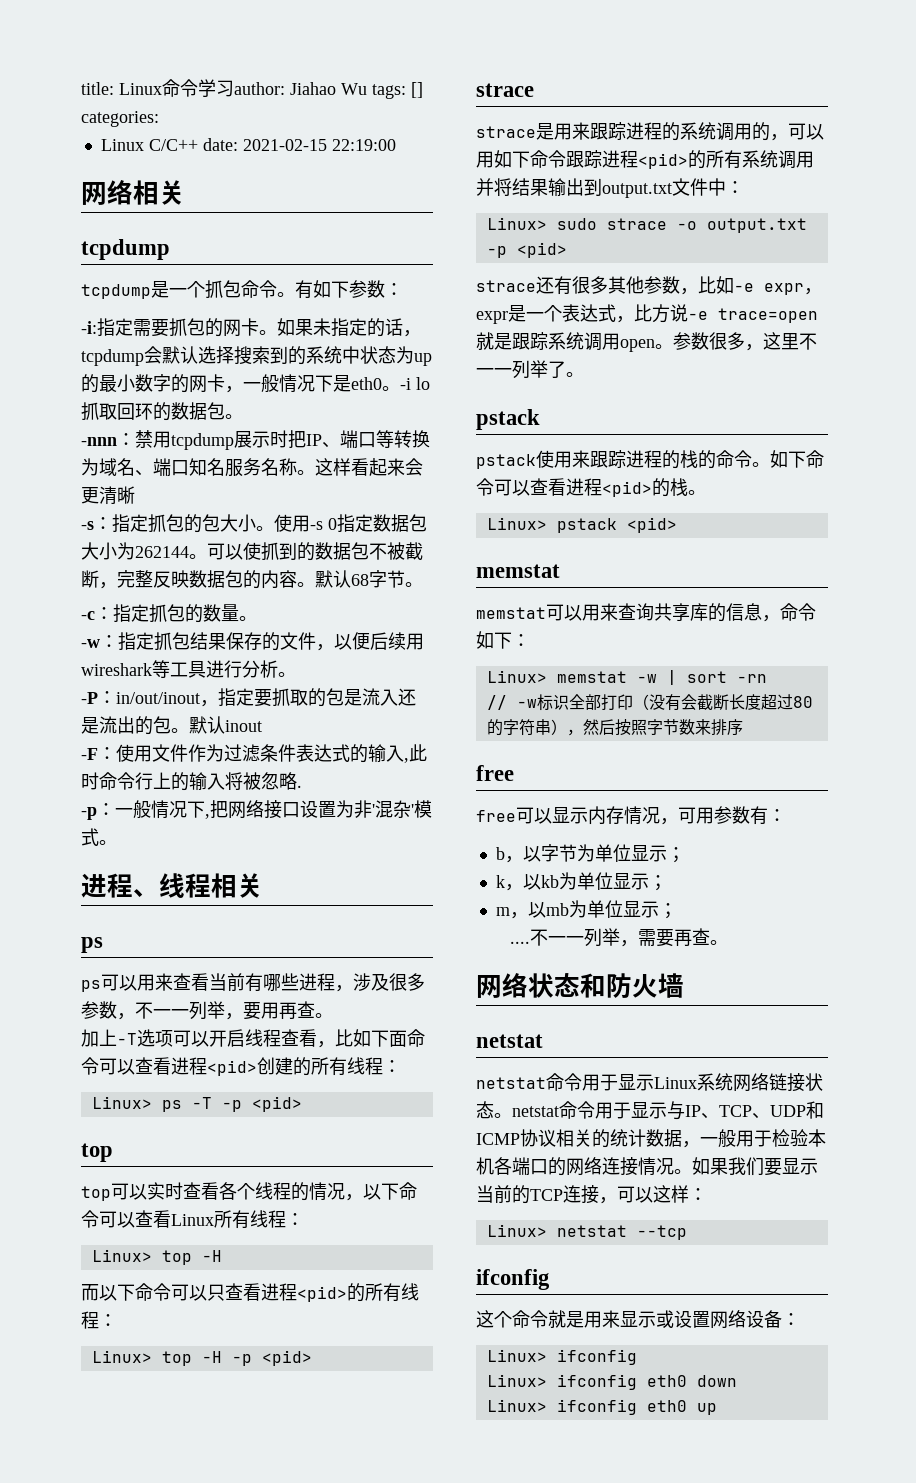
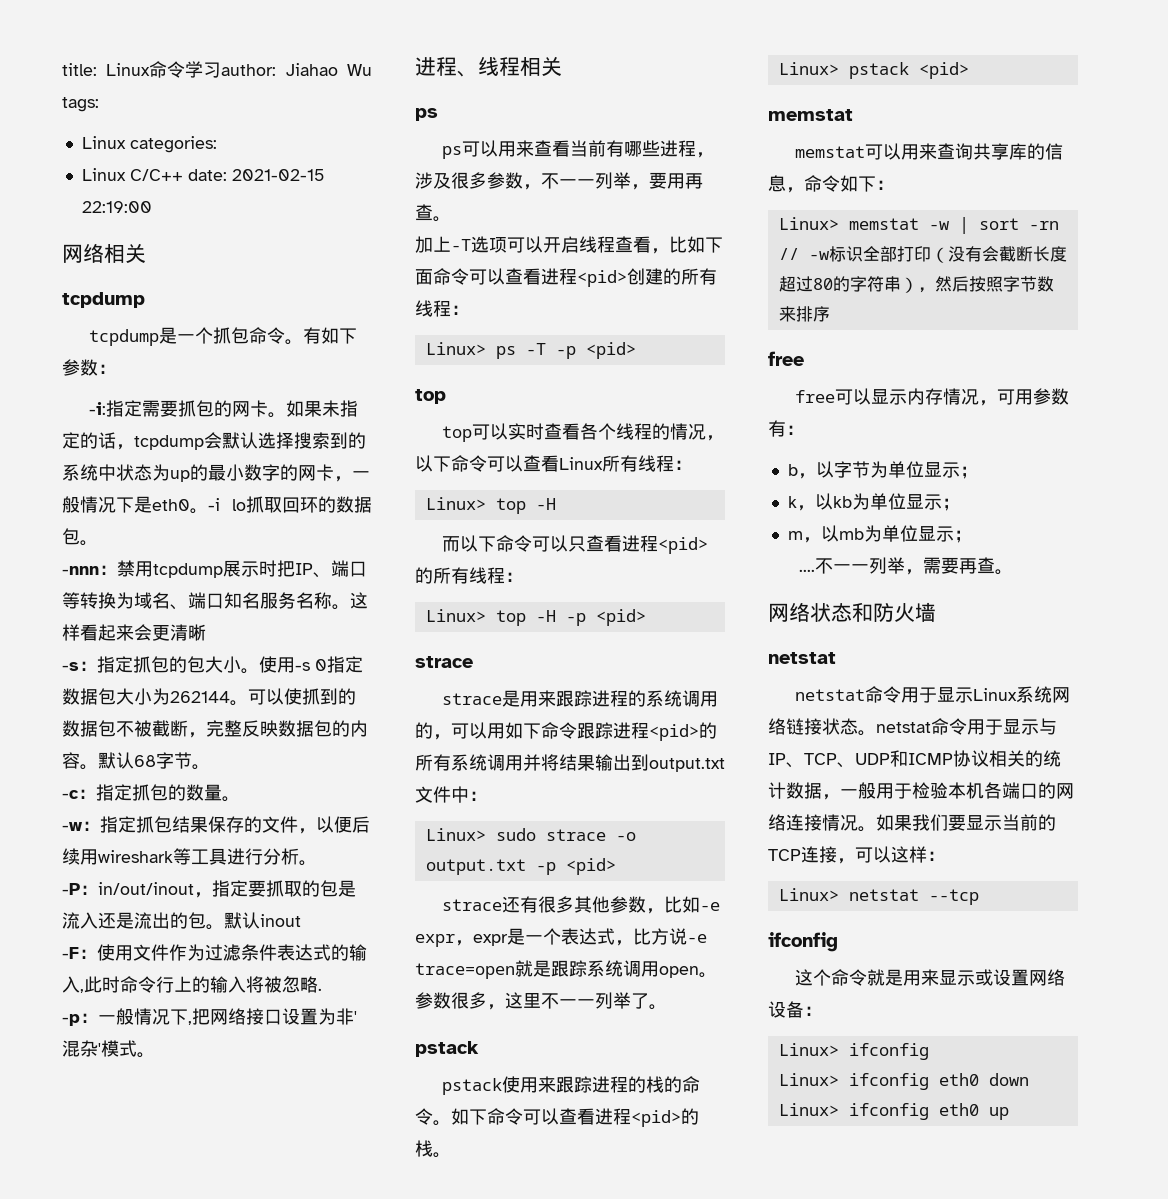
- title: Linux命令学习author: Jiahao Wu tags: [] categories:
+ title: Linux命令学习author: Jiahao Wu tags:
+ Linux categories:

